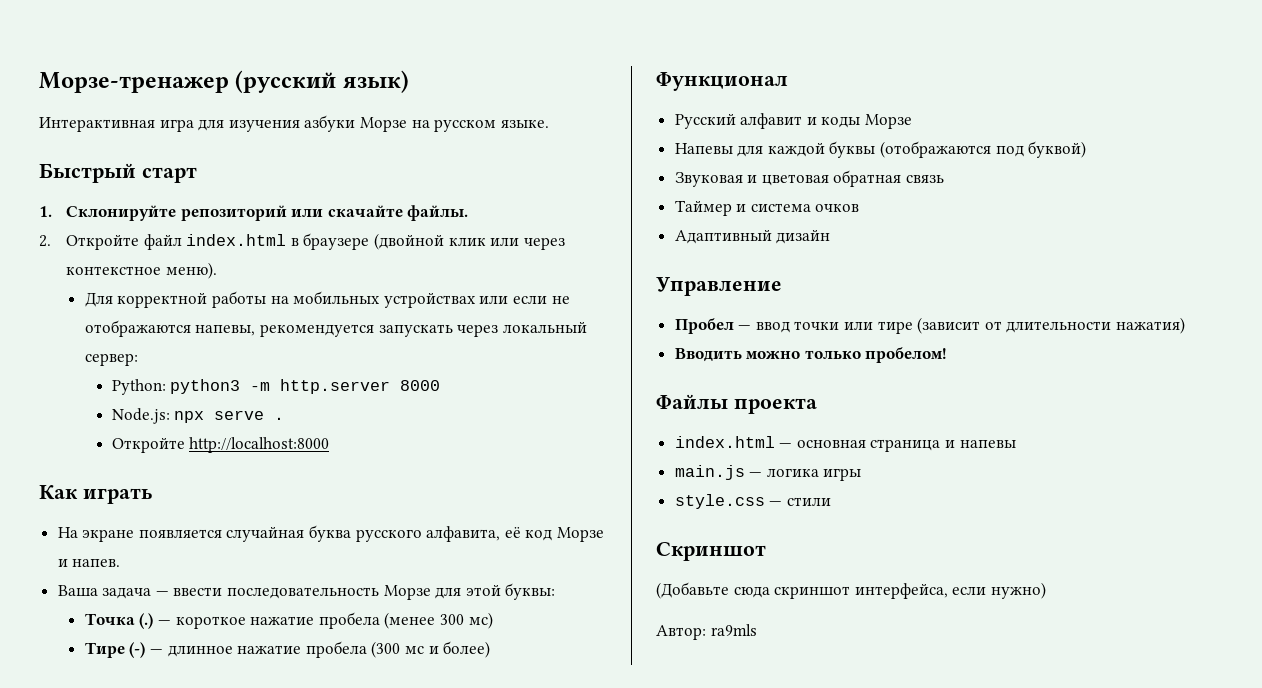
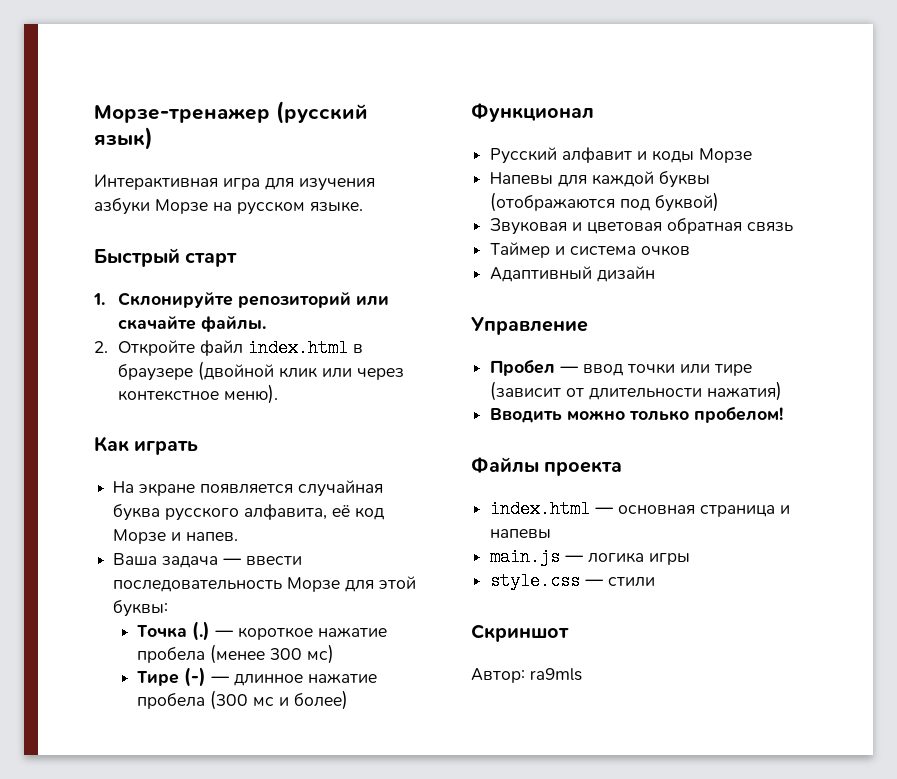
- Для корректной работы на мобильных устройствах или если не отображаются напевы, рекомендуется запускать через локальный сервер:
- Python: python3 -m http.server 8000
- Node.js: npx serve .
- Откройте http://localhost:8000
- (Добавьте сюда скриншот интерфейса, если нужно)

